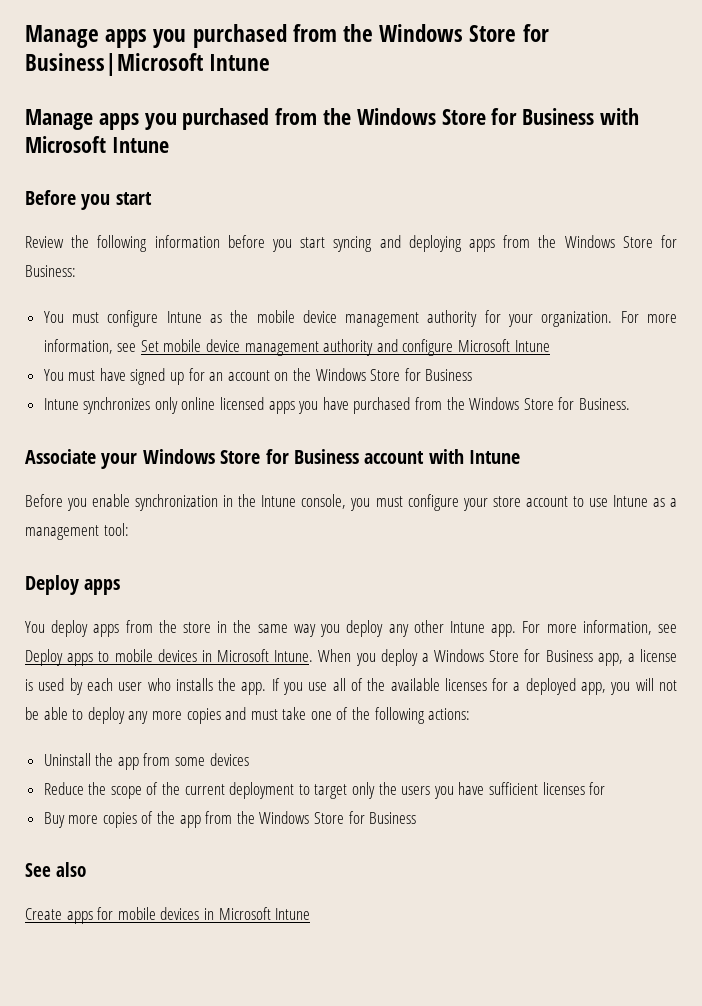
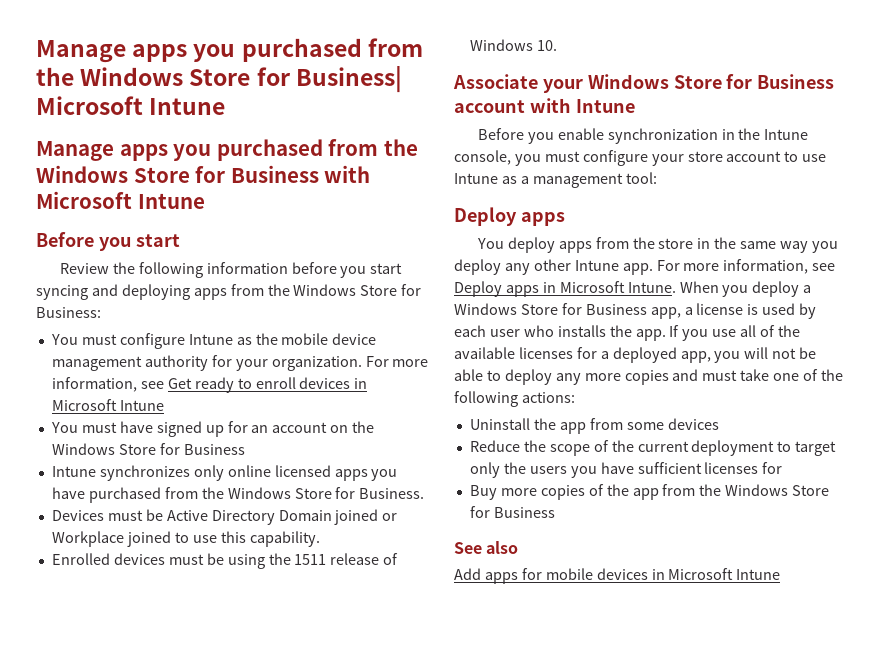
- Manage apps you purchased from the Windows Store for Business|Microsoft Intune
+ Manage apps you purchased from the Windows Store for Business| Microsoft Intune
- For more information, see Set mobile device management authority and configure Microsoft Intune
+ For more information, see Get ready to enroll devices in Microsoft Intune
+ Devices must be Active Directory Domain joined or Workplace joined to use this capability.
+ Enrolled devices must be using the 1511 release of Windows 10.
- For more information, see Deploy apps to mobile devices in Microsoft Intune.
+ For more information, see Deploy apps in Microsoft Intune.
- Create apps for mobile devices in Microsoft Intune
+ Add apps for mobile devices in Microsoft Intune

